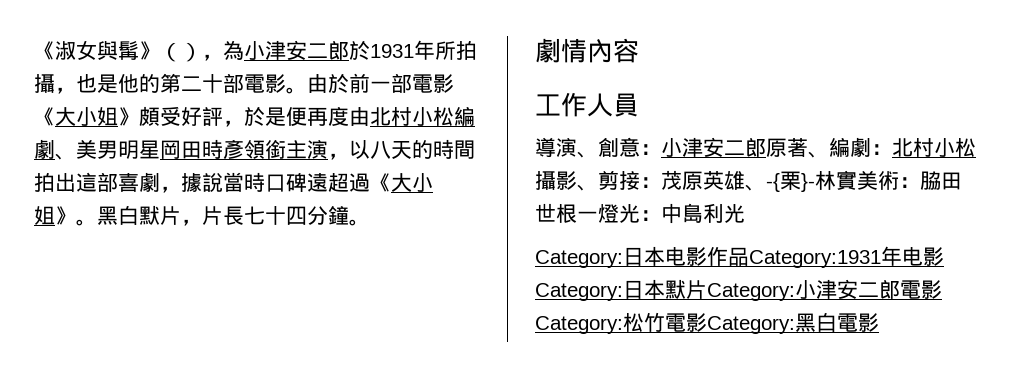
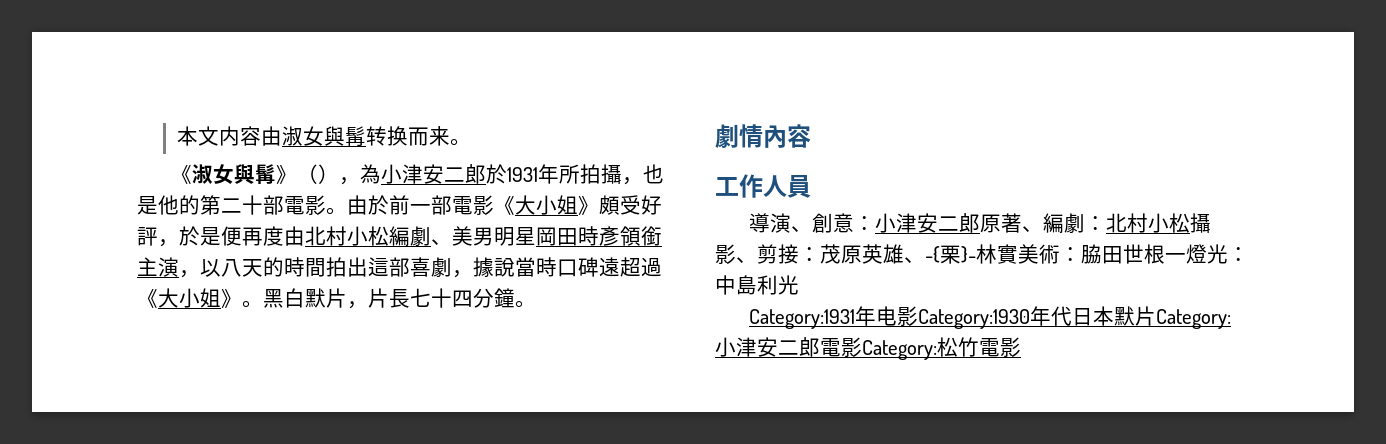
+ 本文内容由淑女與髯转换而来。
- Category:日本电影作品Category:1931年电影Category:日本默片Category:小津安二郎電影Category:松竹電影Category:黑白電影
+ Category:1931年电影Category:1930年代日本默片Category:小津安二郎電影Category:松竹電影

